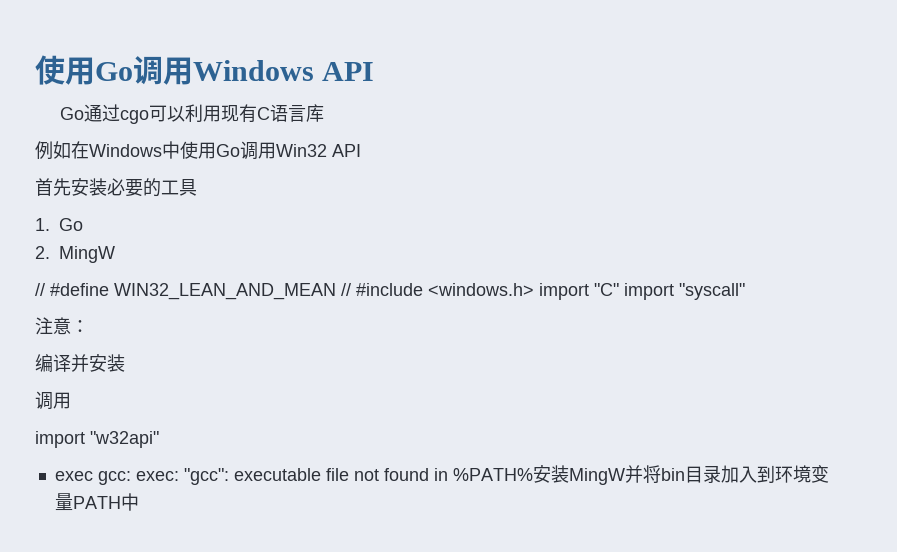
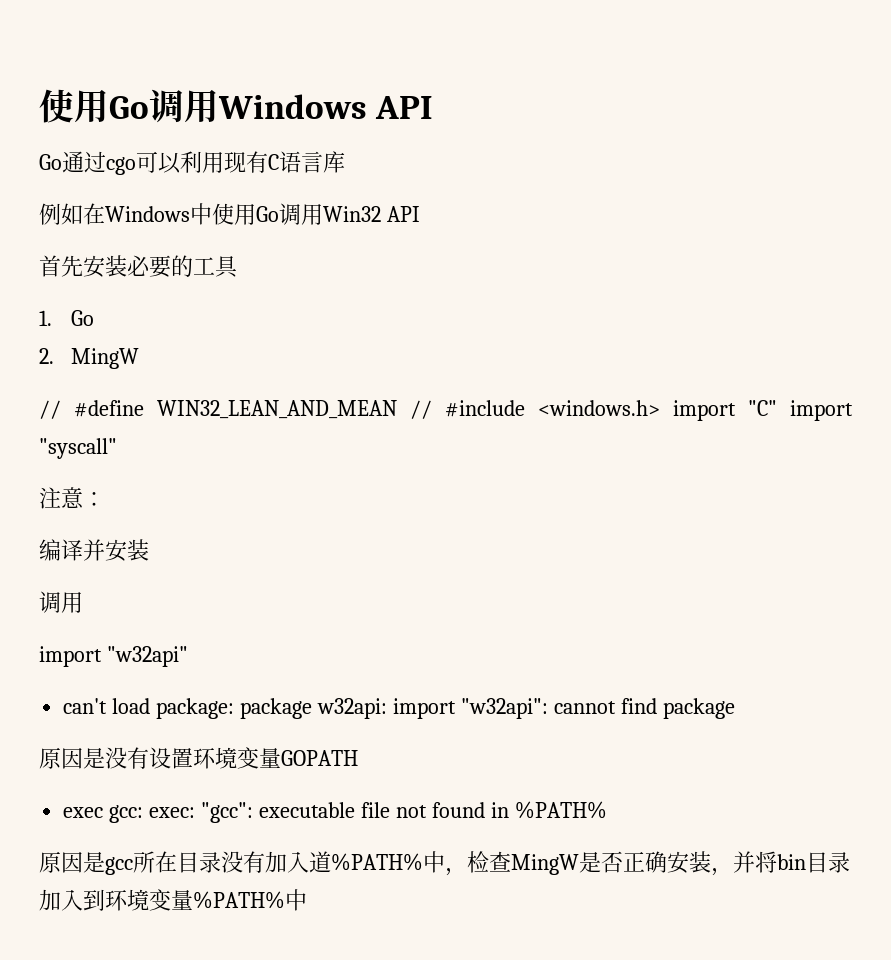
+ can't load package: package w32api: import "w32api": cannot find package
+ 原因是没有设置环境变量GOPATH
- exec gcc: exec: "gcc": executable file not found in %PATH%安装MingW并将bin目录加入到环境变量PATH中
+ exec gcc: exec: "gcc": executable file not found in %PATH%
+ 原因是gcc所在目录没有加入道%PATH%中，检查MingW是否正确安装，并将bin目录加入到环境变量%PATH%中

